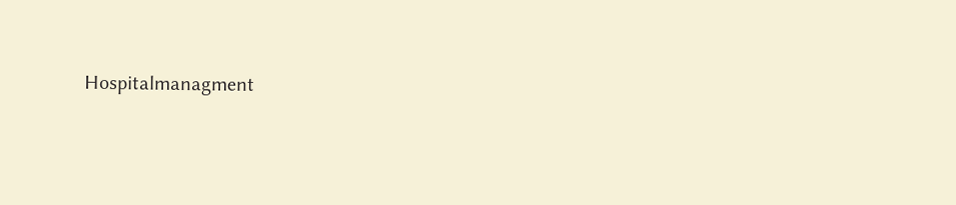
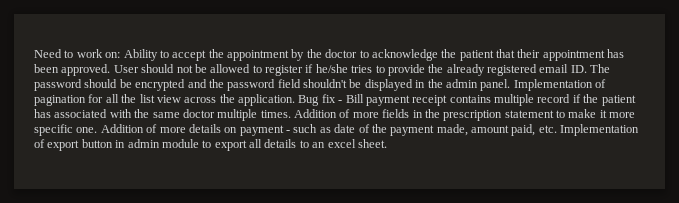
- Hospitalmanagment
+ Need to work on: Ability to accept the appointment by the doctor to acknowledge the patient that their appointment has been approved. User should not be allowed to register if he/she tries to provide the already registered email ID. The password should be encrypted and the password field shouldn't be displayed in the admin panel. Implementation of pagination for all the list view across the application. Bug fix - Bill payment receipt contains multiple record if the patient has associated with the same doctor multiple times. Addition of more fields in the prescription statement to make it more specific one. Addition of more details on payment - such as date of the payment made, amount paid, etc. Implementation of export button in admin module to export all details to an excel sheet.

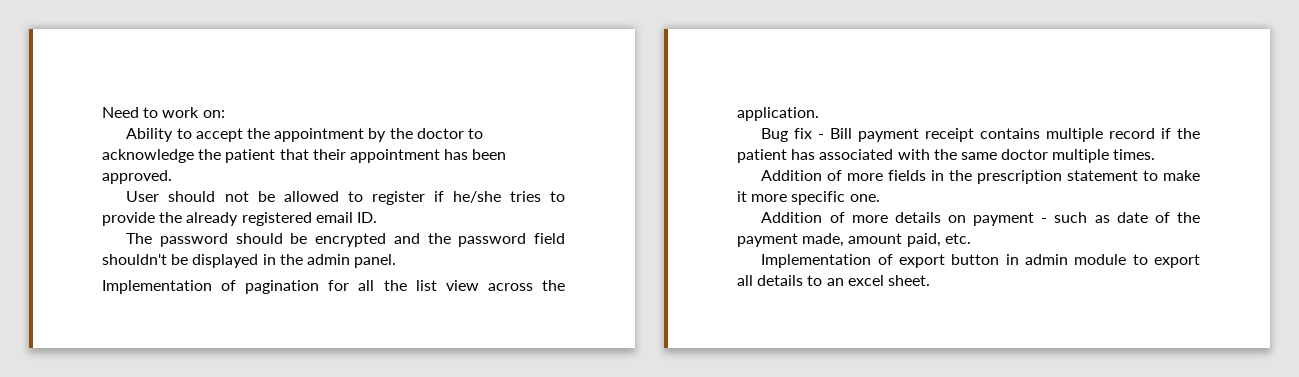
- Need to work on: Ability to accept the appointment by the doctor to acknowledge the patient that their appointment has been approved. User should not be allowed to register if he/she tries to provide the already registered email ID. The password should be encrypted and the password field shouldn't be displayed in the admin panel. Implementation of pagination for all the list view across the application. Bug fix - Bill payment receipt contains multiple record if the patient has associated with the same doctor multiple times. Addition of more fields in the prescription statement to make it more specific one. Addition of more details on payment - such as date of the payment made, amount paid, etc. Implementation of export button in admin module to export all details to an excel sheet.
+ Need to work on:
+ Ability to accept the appointment by the doctor to acknowledge the patient that their appointment has been approved.
+ User should not be allowed to register if he/she tries to provide the already registered email ID.
+ The password should be encrypted and the password field shouldn't be displayed in the admin panel.
+ Implementation of pagination for all the list view across the application.
+ Bug fix - Bill payment receipt contains multiple record if the patient has associated with the same doctor multiple times.
+ Addition of more fields in the prescription statement to make it more specific one.
+ Addition of more details on payment - such as date of the payment made, amount paid, etc.
+ Implementation of export button in admin module to export all details to an excel sheet.

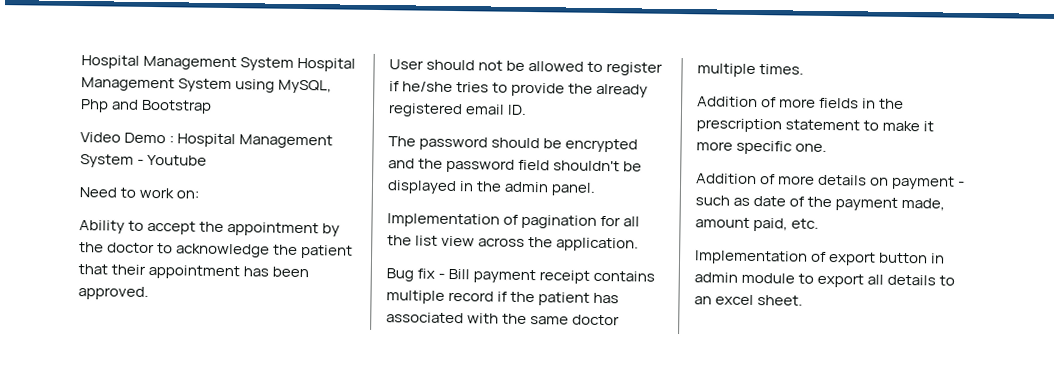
+ Hospital Management System Hospital Management System using MySQL, Php and Bootstrap
+ Video Demo : Hospital Management System - Youtube

